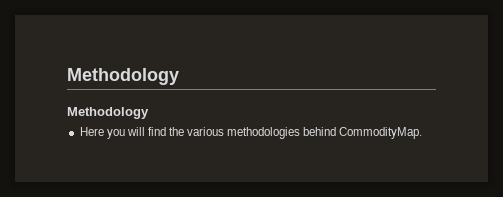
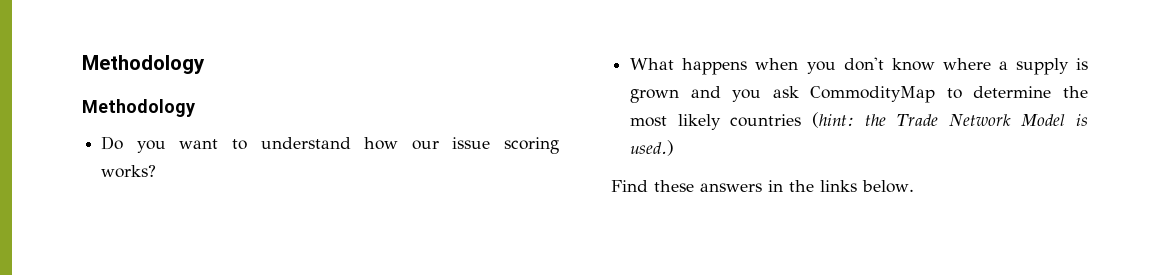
- Here you will find the various methodologies behind CommodityMap.
+ Do you want to understand how our issue scoring works?
+ What happens when you don't know where a supply is grown and you ask CommodityMap to determine the most likely countries (hint: the Trade Network Model is used.)
+ Find these answers in the links below.

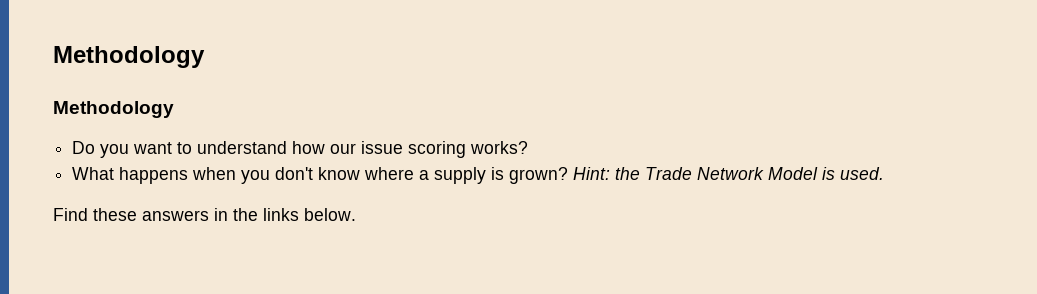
- What happens when you don't know where a supply is grown and you ask CommodityMap to determine the most likely countries (hint: the Trade Network Model is used.)
+ What happens when you don't know where a supply is grown? Hint: the Trade Network Model is used.

